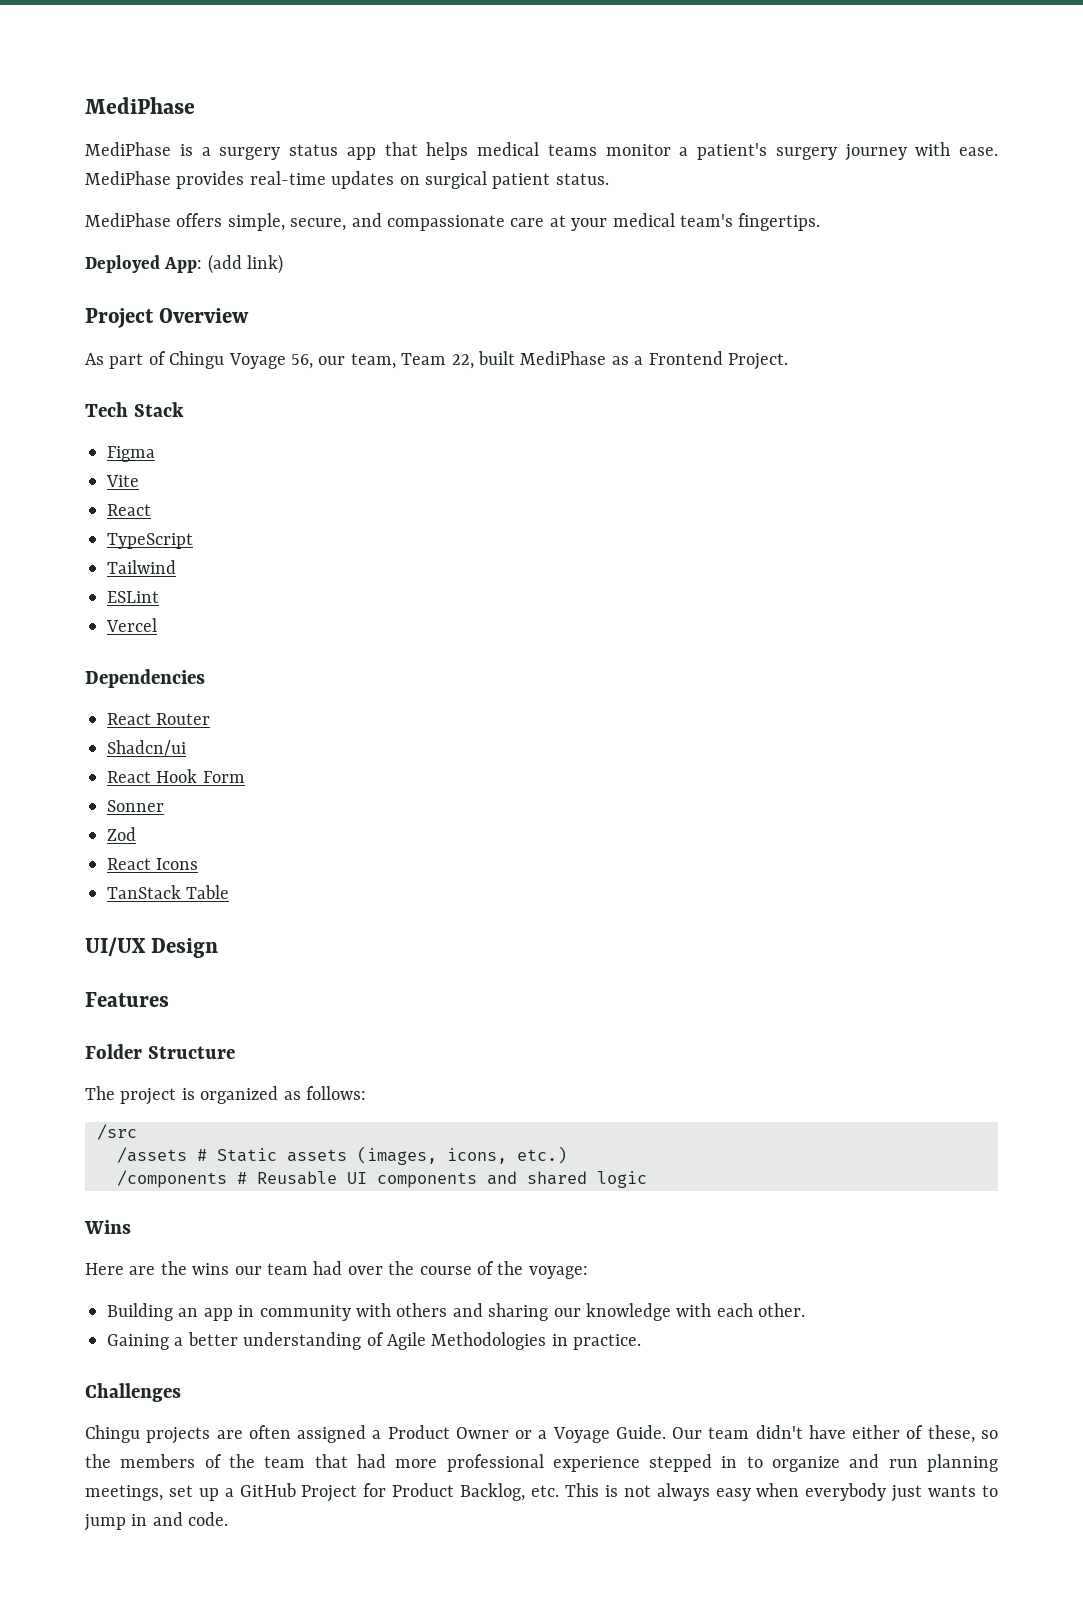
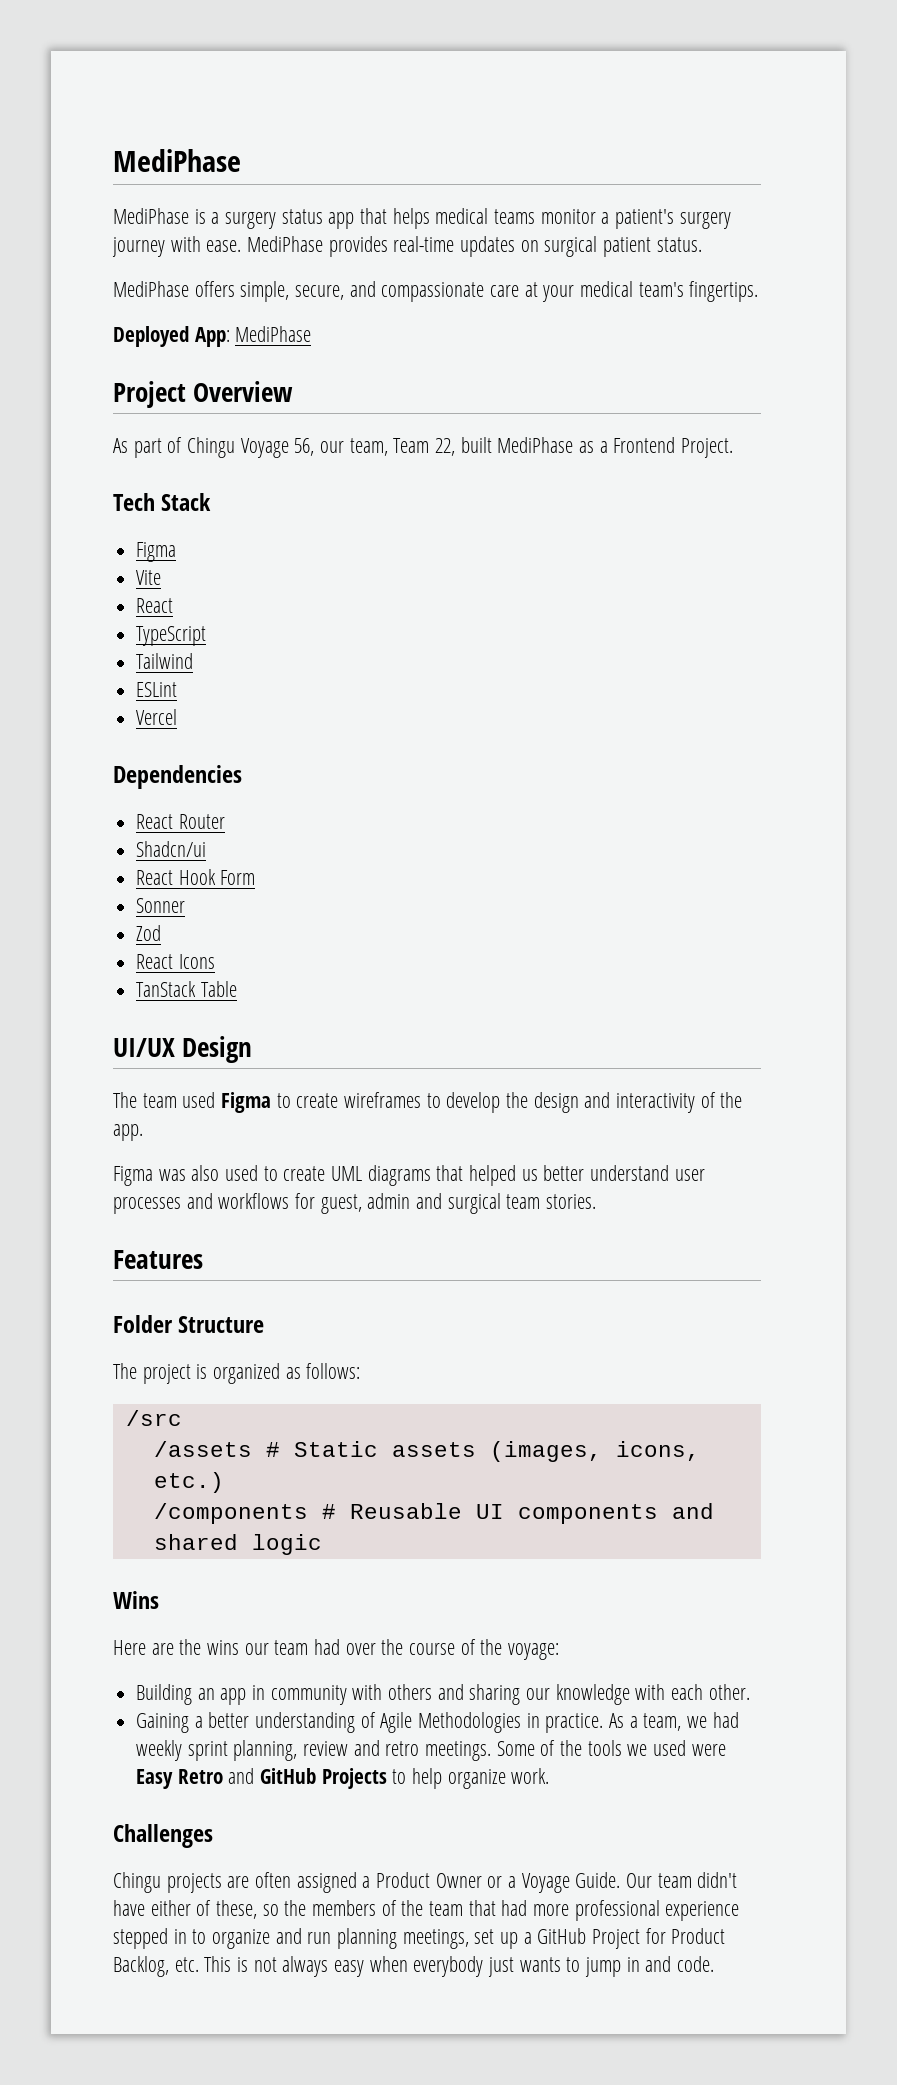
- Deployed App: (add link)
+ Deployed App: MediPhase
+ The team used Figma to create wireframes to develop the design and interactivity of the app.
+ Figma was also used to create UML diagrams that helped us better understand user processes and workflows for guest, admin and surgical team stories.
+ As a team, we had weekly sprint planning, review and retro meetings. Some of the tools we used were Easy Retro and GitHub Projects to help organize work.

